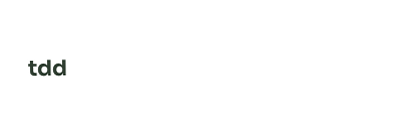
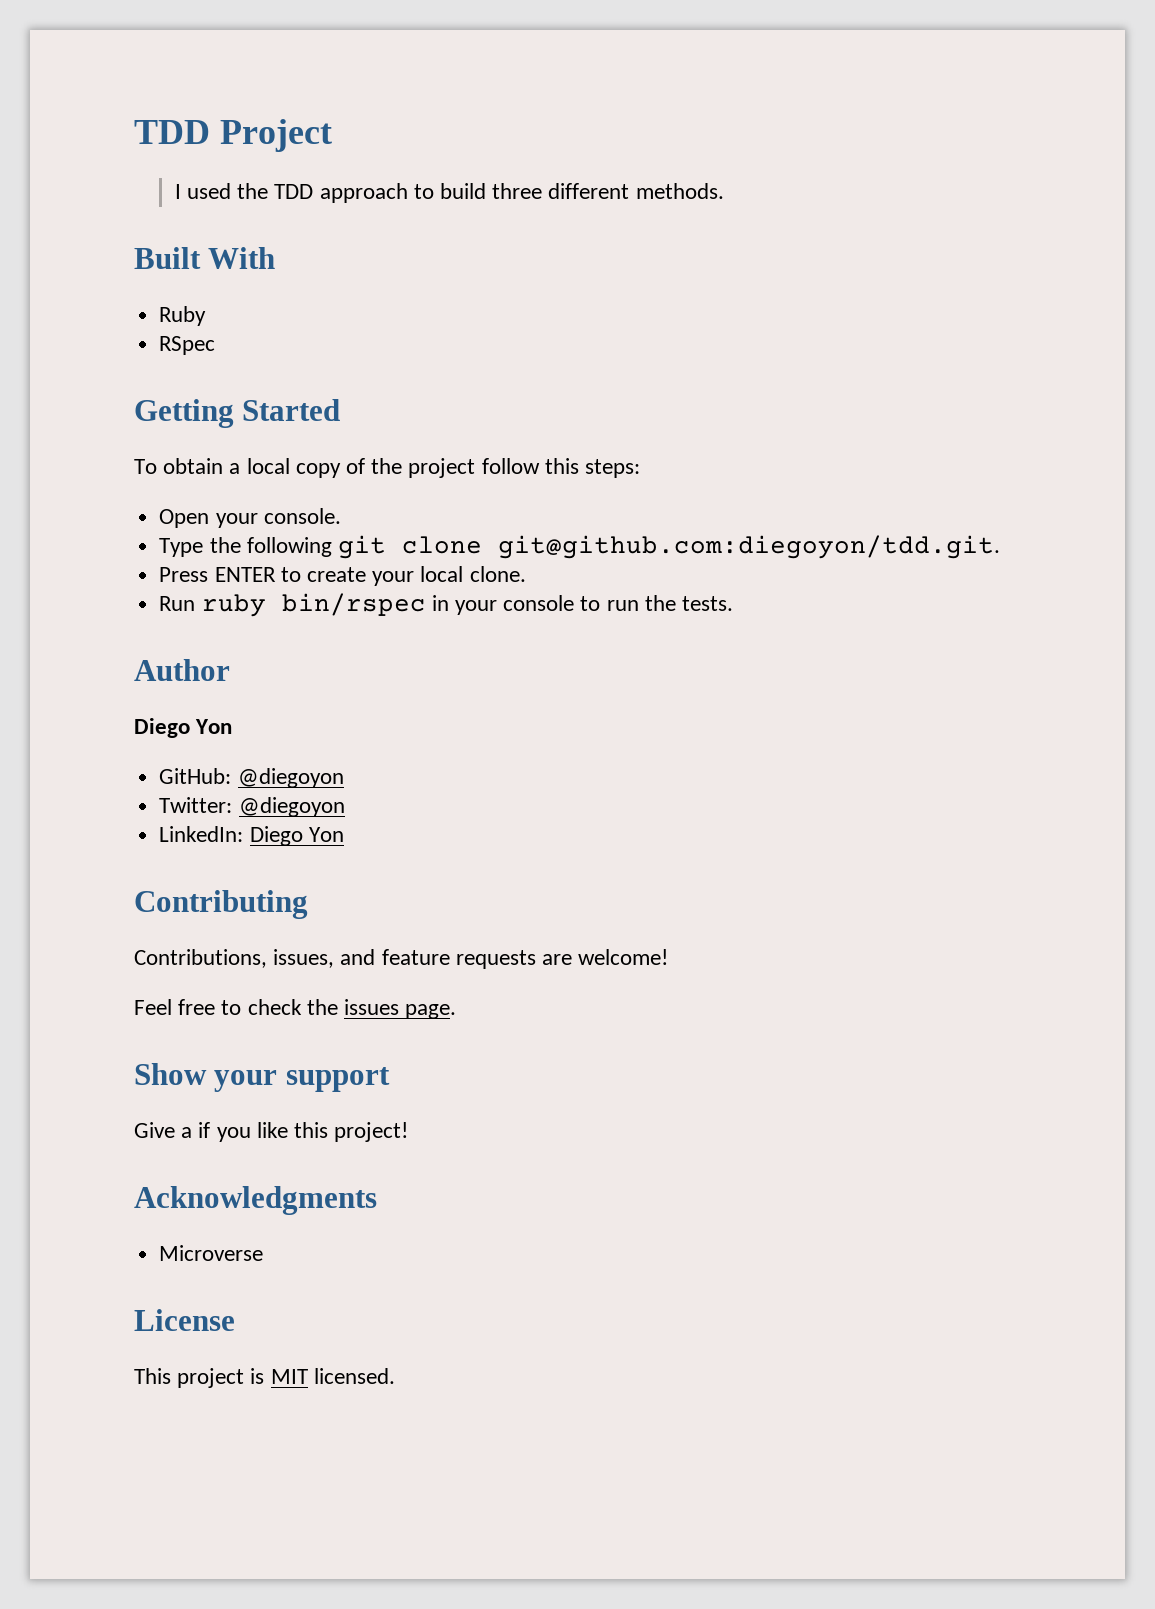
- tdd
+ TDD Project
+ I used the TDD approach to build three different methods.
+ Built With
+ Ruby
+ RSpec
+ Getting Started
+ To obtain a local copy of the project follow this steps:
+ Open your console.
+ Type the following git clone git@github.com:diegoyon/tdd.git.
+ Press ENTER to create your local clone.
+ Run ruby bin/rspec in your console to run the tests.
+ Author
+ Diego Yon
+ GitHub: @diegoyon
+ Twitter: @diegoyon
+ LinkedIn: Diego Yon
+ Contributing
+ Contributions, issues, and feature requests are welcome!
+ Feel free to check the issues page.
+ Show your support
+ Give a if you like this project!
+ Acknowledgments
+ Microverse
+ License
+ This project is MIT licensed.

